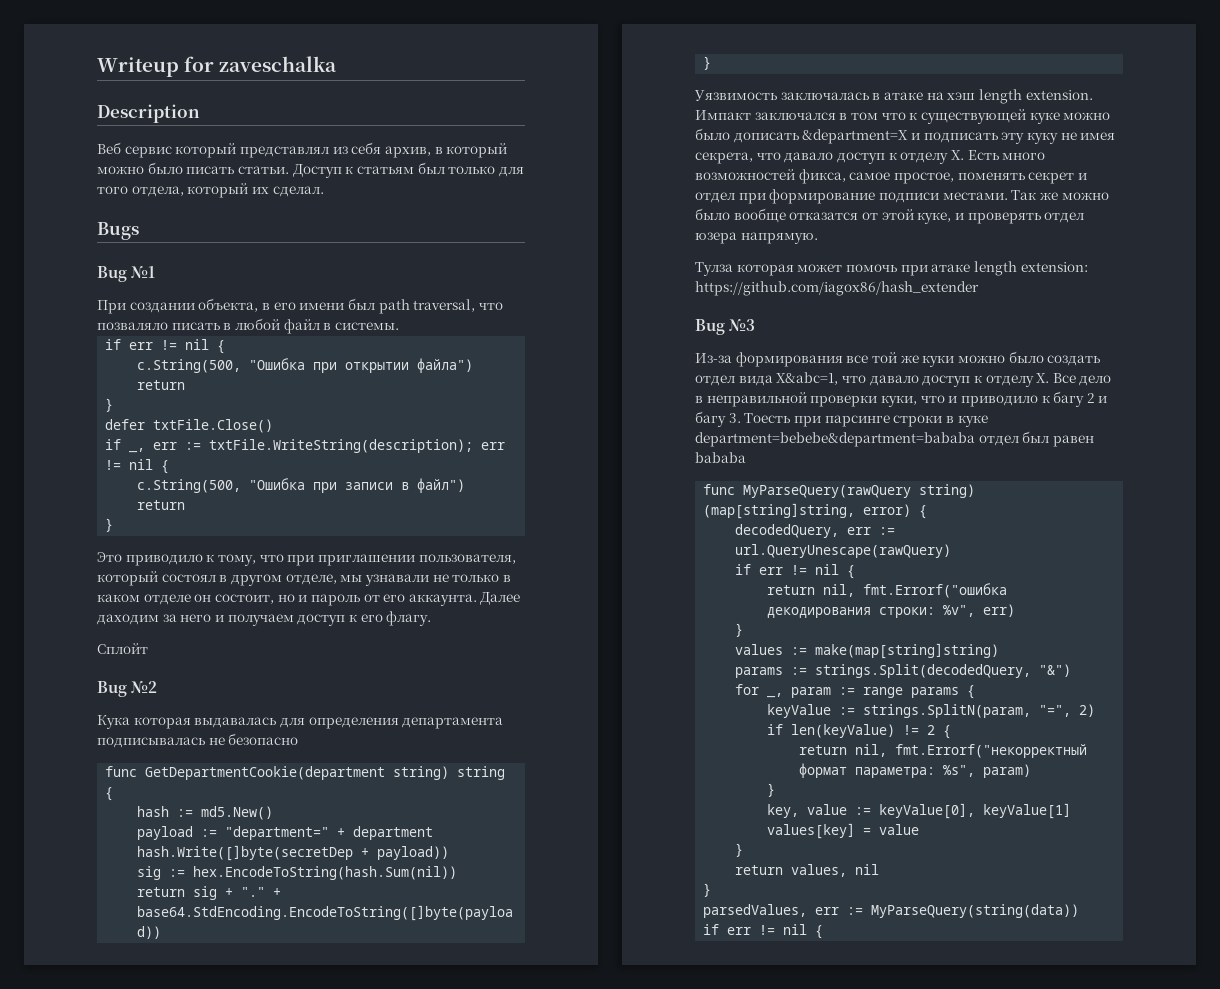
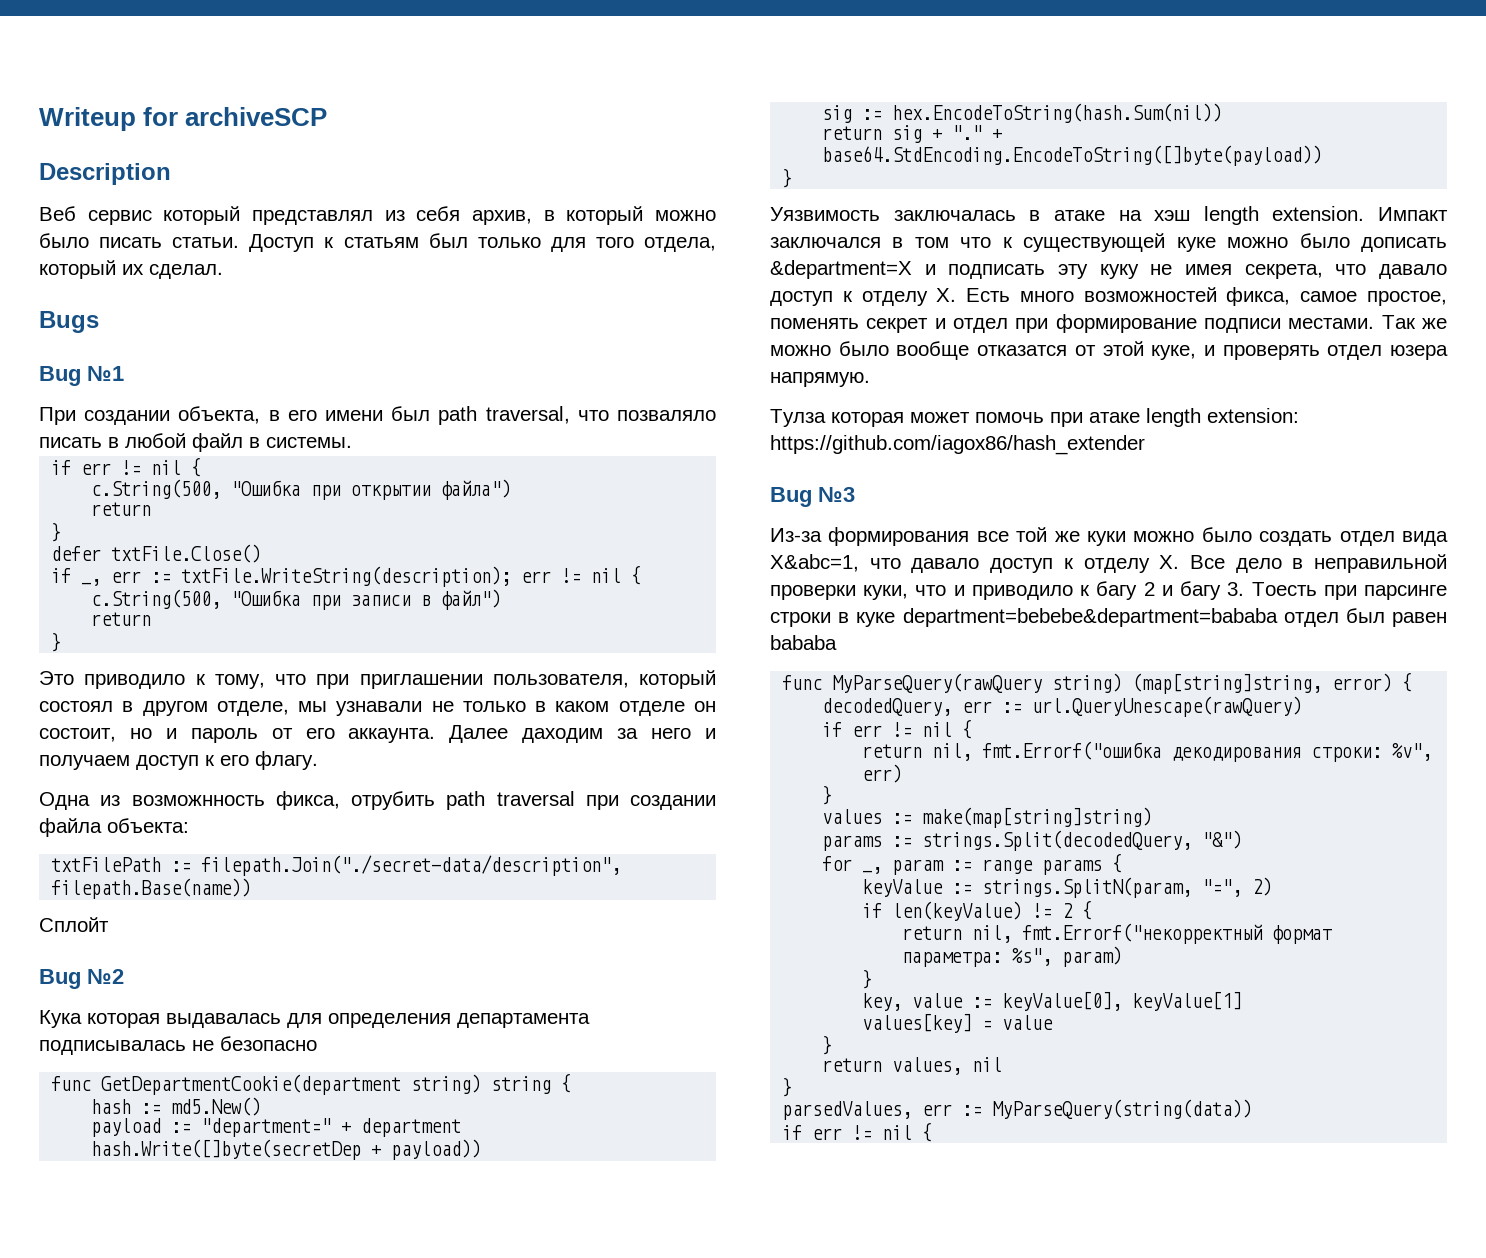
- Writeup for zaveschalka
+ Writeup for archiveSCP
+ Одна из возможнность фикса, отрубить path traversal при создании файла объекта:
+ txtFilePath := filepath.Join("./secret-data/description", filepath.Base(name))

